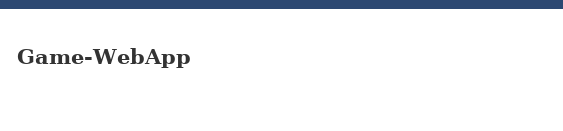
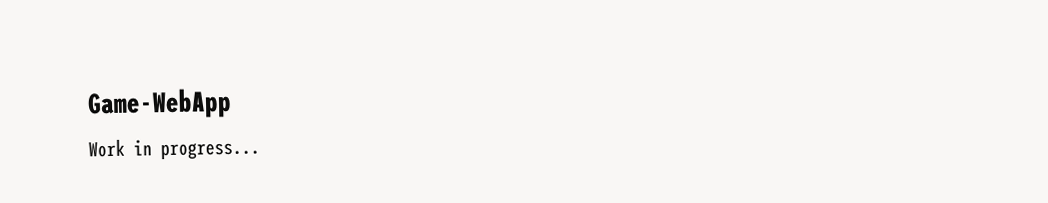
+ Work in progress...

